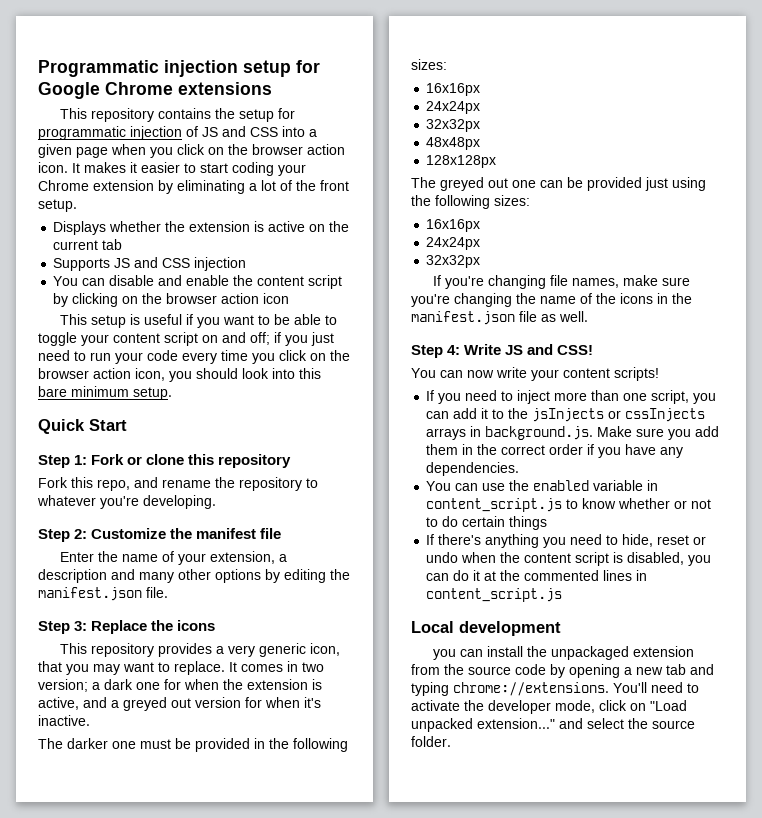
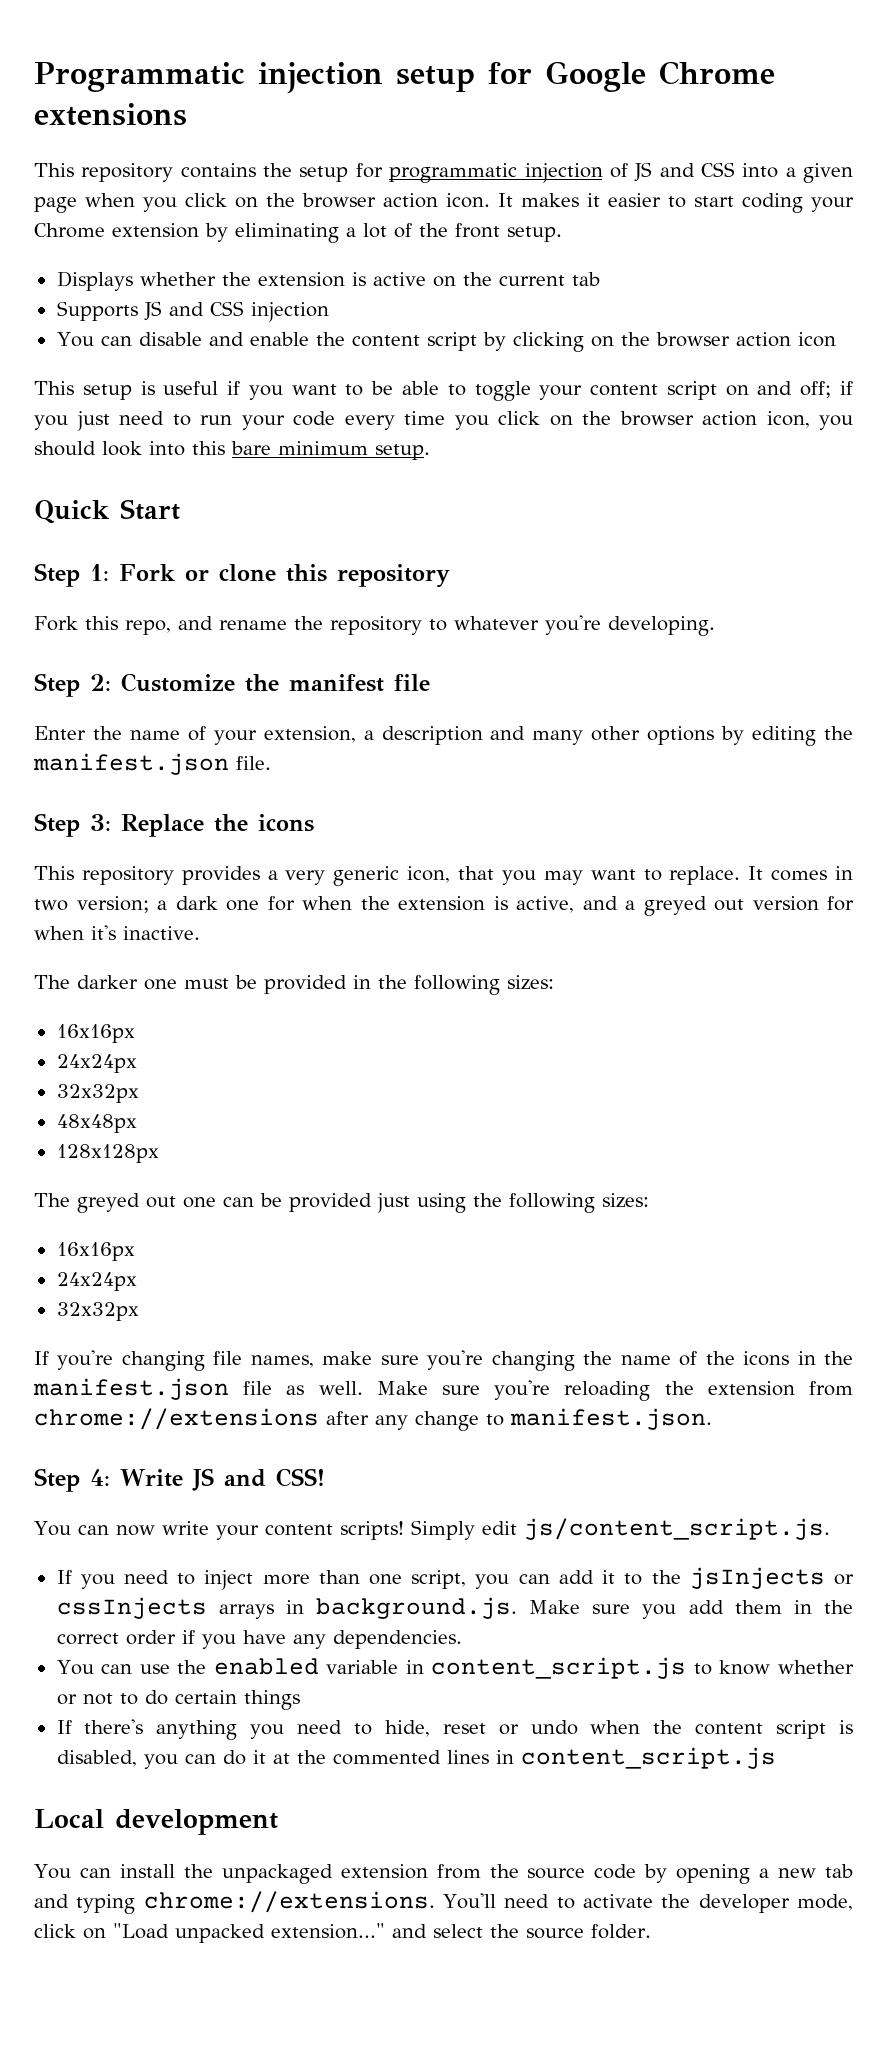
+ Make sure you're reloading the extension from chrome://extensions after any change to manifest.json.
+ Simply edit js/content_script.js.
- you can install the unpackaged extension from the source code by opening a new tab and typing chrome://extensions.
+ You can install the unpackaged extension from the source code by opening a new tab and typing chrome://extensions.

